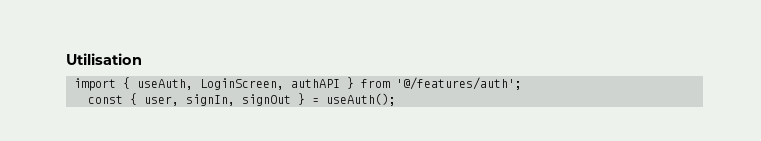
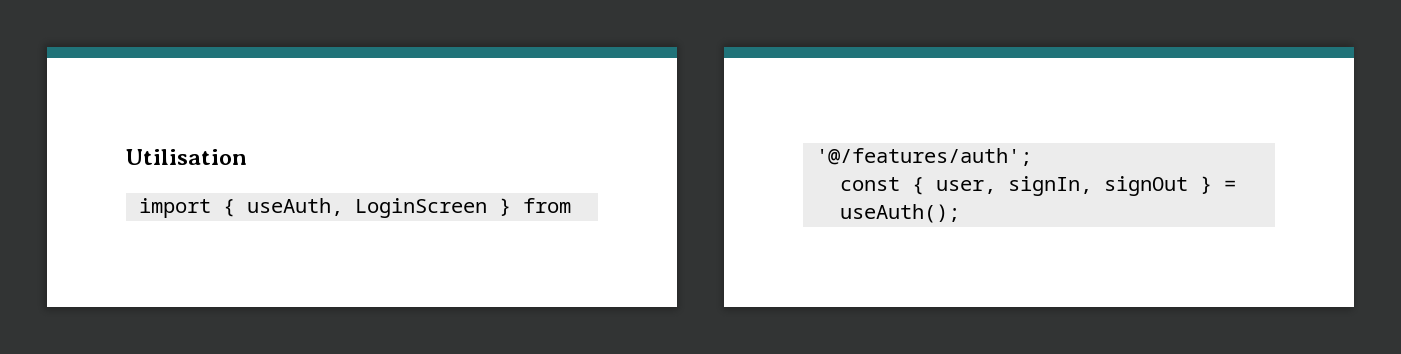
- import { useAuth, LoginScreen, authAPI } from '@/features/auth';
+ import { useAuth, LoginScreen } from '@/features/auth';

